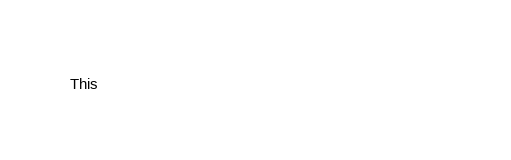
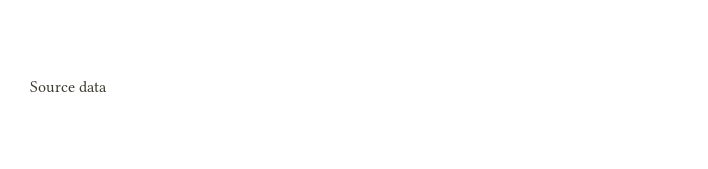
- This
+ Source data

